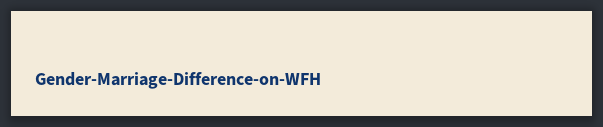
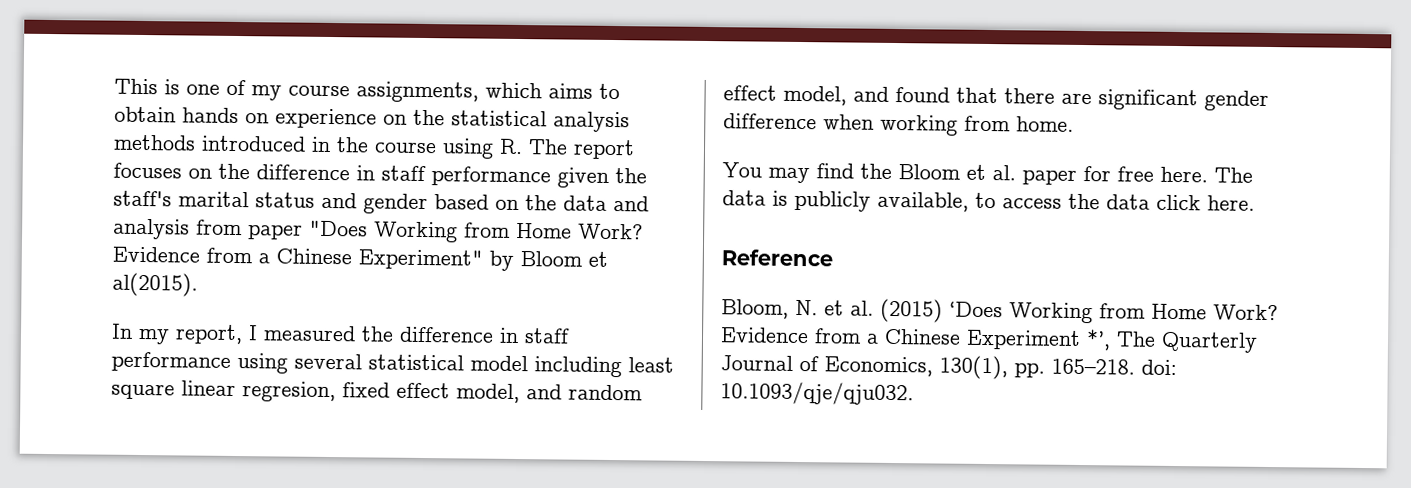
- Gender-Marriage-Difference-on-WFH
+ This is one of my course assignments, which aims to obtain hands on experience on the statistical analysis methods introduced in the course using R. The report focuses on the difference in staff performance given the staff's marital status and gender based on the data and analysis from paper "Does Working from Home Work? Evidence from a Chinese Experiment" by Bloom et al(2015).
+ In my report, I measured the difference in staff performance using several statistical model including least square linear regresion, fixed effect model, and random effect model, and found that there are significant gender difference when working from home.
+ You may find the Bloom et al. paper for free here. The data is publicly available, to access the data click here.
+ Reference
+ Bloom, N. et al. (2015) ‘Does Working from Home Work? Evidence from a Chinese Experiment *’, The Quarterly Journal of Economics, 130(1), pp. 165–218. doi: 10.1093/qje/qju032.

